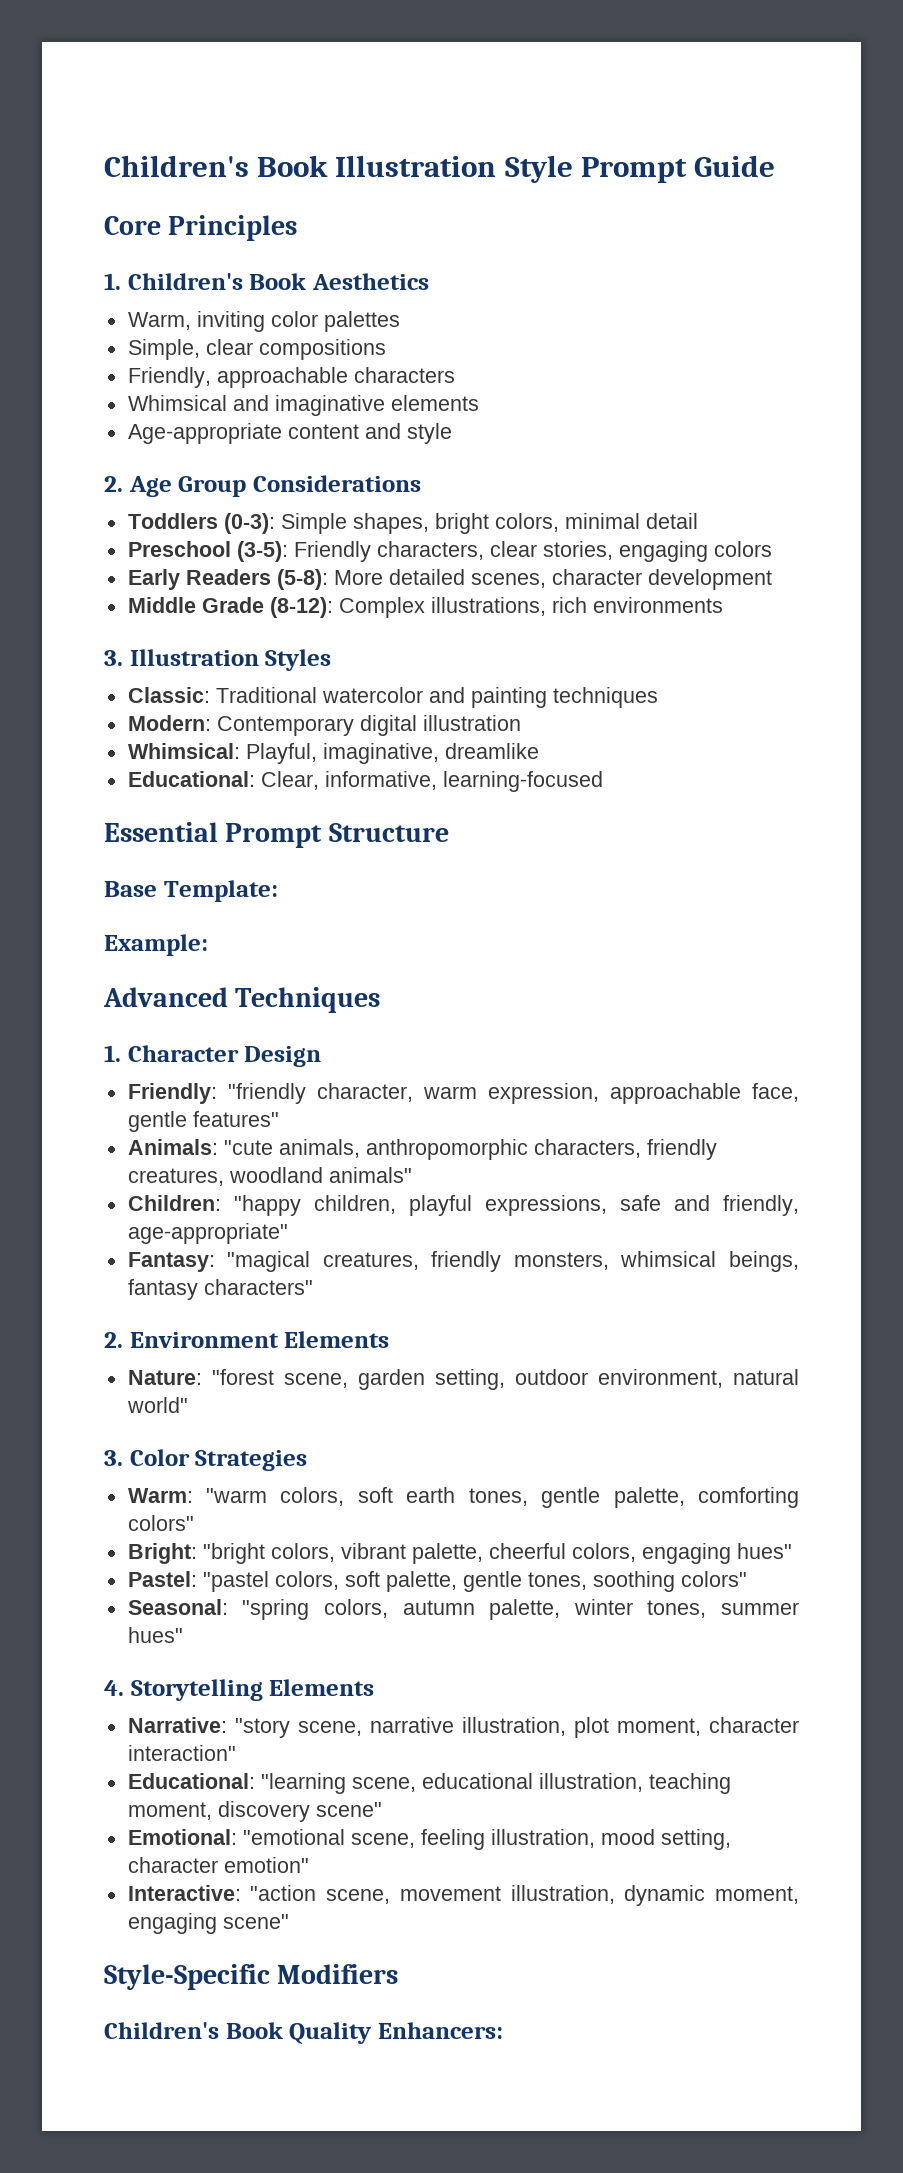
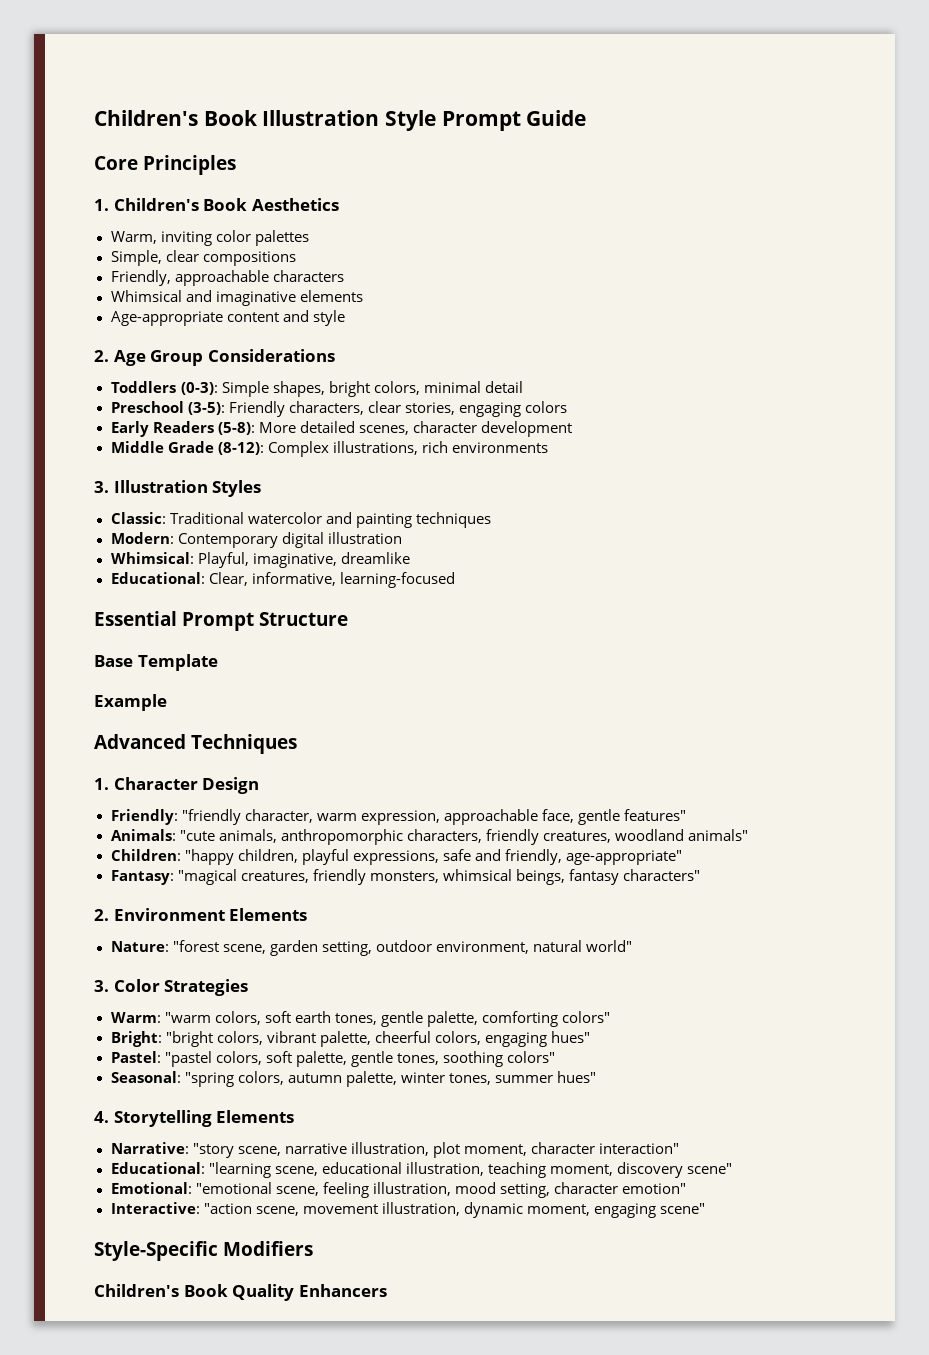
- Base Template:
- Example:
+ Base Template
+ Example
- Children's Book Quality Enhancers:
+ Children's Book Quality Enhancers

